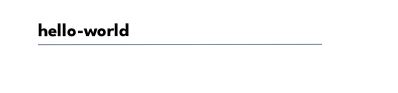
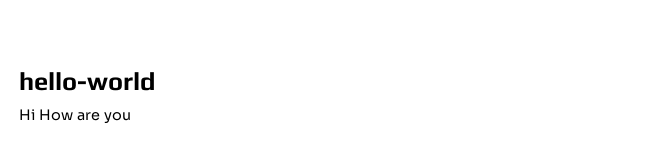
+ Hi How are you

